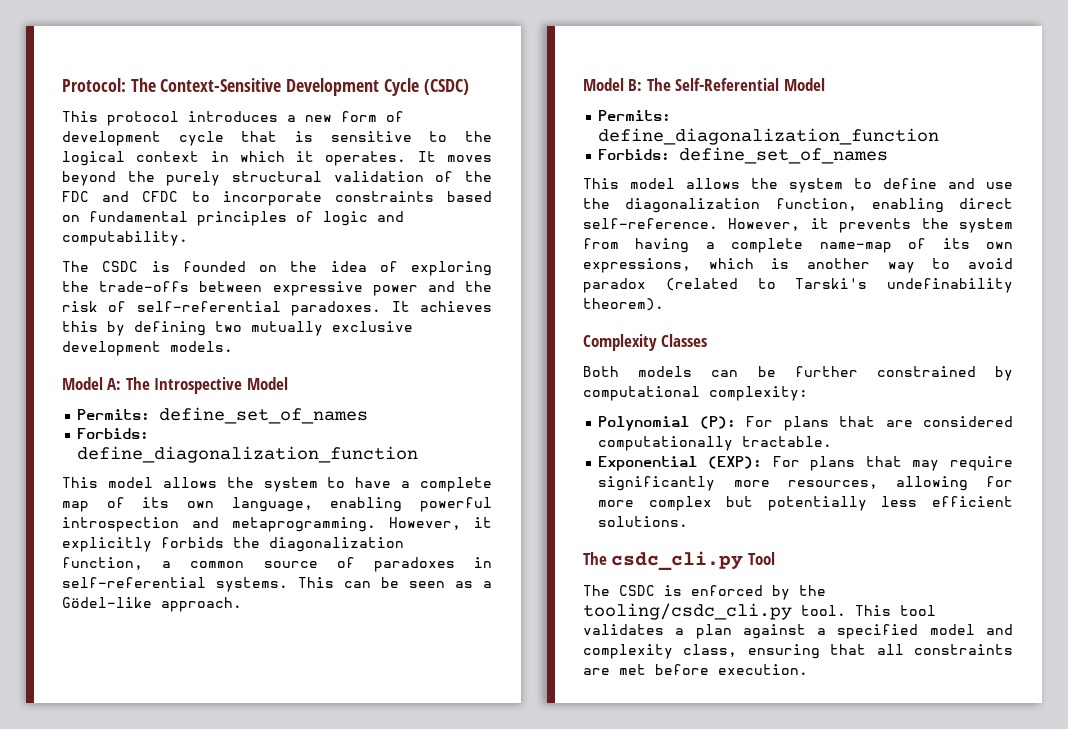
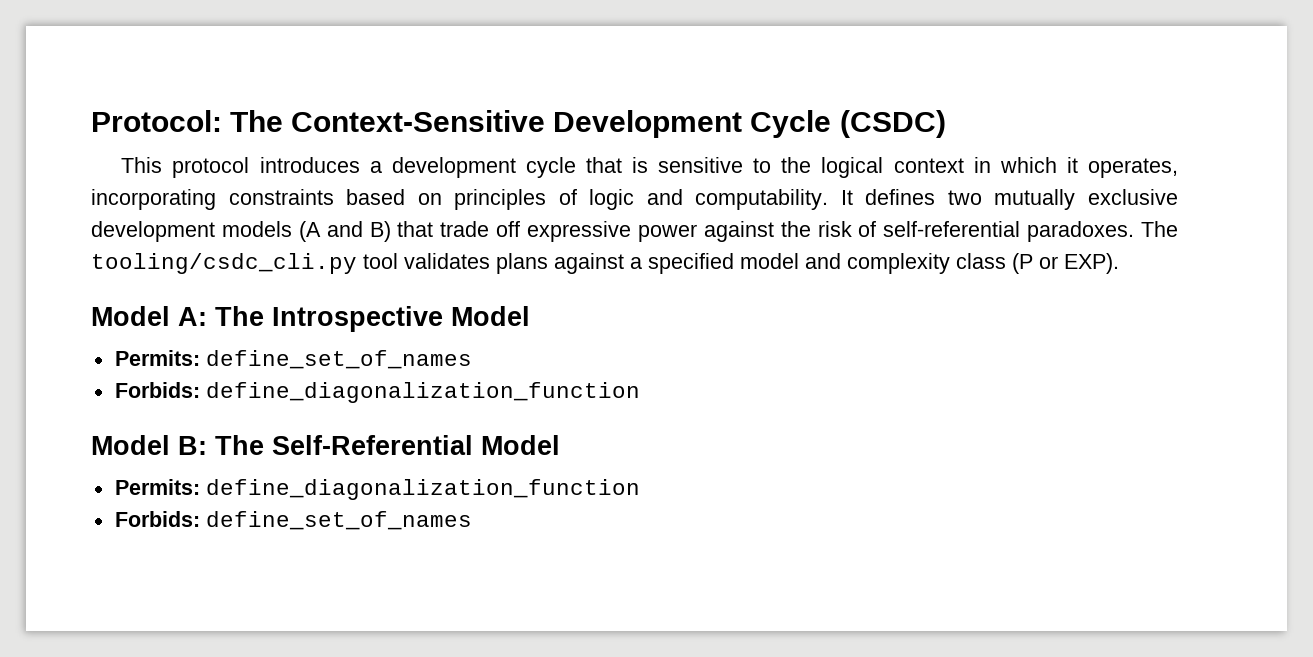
- This protocol introduces a new form of development cycle that is sensitive to the logical context in which it operates. It moves beyond the purely structural validation of the FDC and CFDC to incorporate constraints based on fundamental principles of logic and computability.
- The CSDC is founded on the idea of exploring the trade-offs between expressive power and the risk of self-referential paradoxes.
+ This protocol introduces a development cycle that is sensitive to the logical context in which it operates, incorporating constraints based on principles of logic and computability. It defines two mutually exclusive development models (A and B) that trade off expressive power against the risk of self-referential paradoxes.
- It achieves this by defining two mutually exclusive development models.
+ The tooling/csdc_cli.py tool validates plans against a specified model and complexity class (P or EXP).
- This model allows the system to have a complete map of its own language, enabling powerful introspection and metaprogramming. However, it explicitly forbids the diagonalization function, a common source of paradoxes in self-referential systems. This can be seen as a Gödel-like approach.
- This model allows the system to define and use the diagonalization function, enabling direct self-reference. However, it prevents the system from having a complete name-map of its own expressions, which is another way to avoid paradox (related to Tarski's undefinability theorem).
- Complexity Classes
- Both models can be further constrained by computational complexity:
- Polynomial (P): For plans that are considered computationally tractable.
- Exponential (EXP): For plans that may require significantly more resources, allowing for more complex but potentially less efficient solutions.
- The csdc_cli.py Tool
- The CSDC is enforced by the tooling/csdc_cli.py tool. This tool validates a plan against a specified model and complexity class, ensuring that all constraints are met before execution.

